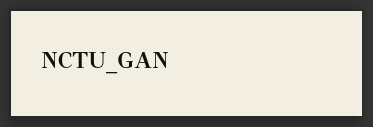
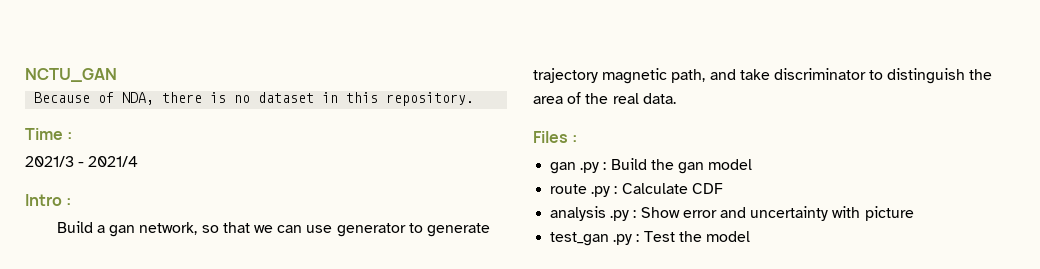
+ Because of NDA, there is no dataset in this repository.
+ Time :
+ 2021/3 - 2021/4
+ Intro :
+ Build a gan network, so that we can use generator to generate trajectory magnetic path, and take discriminator to distinguish the area of the real data.
+ Files :
+ gan .py : Build the gan model
+ route .py : Calculate CDF
+ analysis .py : Show error and uncertainty with picture
+ test_gan .py : Test the model

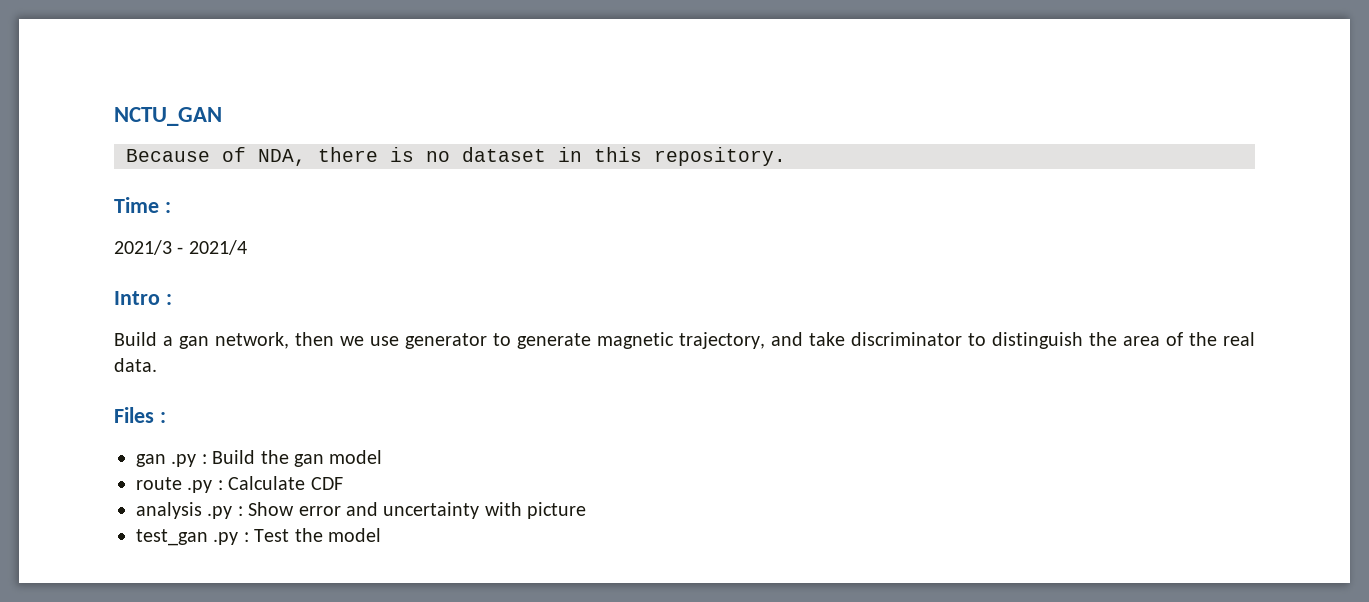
- Build a gan network, so that we can use generator to generate trajectory magnetic path, and take discriminator to distinguish the area of the real data.
+ Build a gan network, then we use generator to generate magnetic trajectory, and take discriminator to distinguish the area of the real data.

